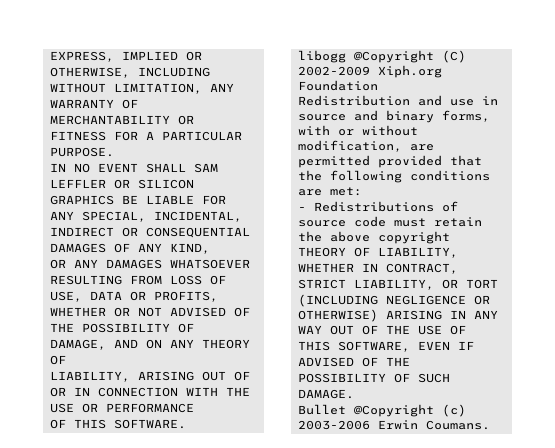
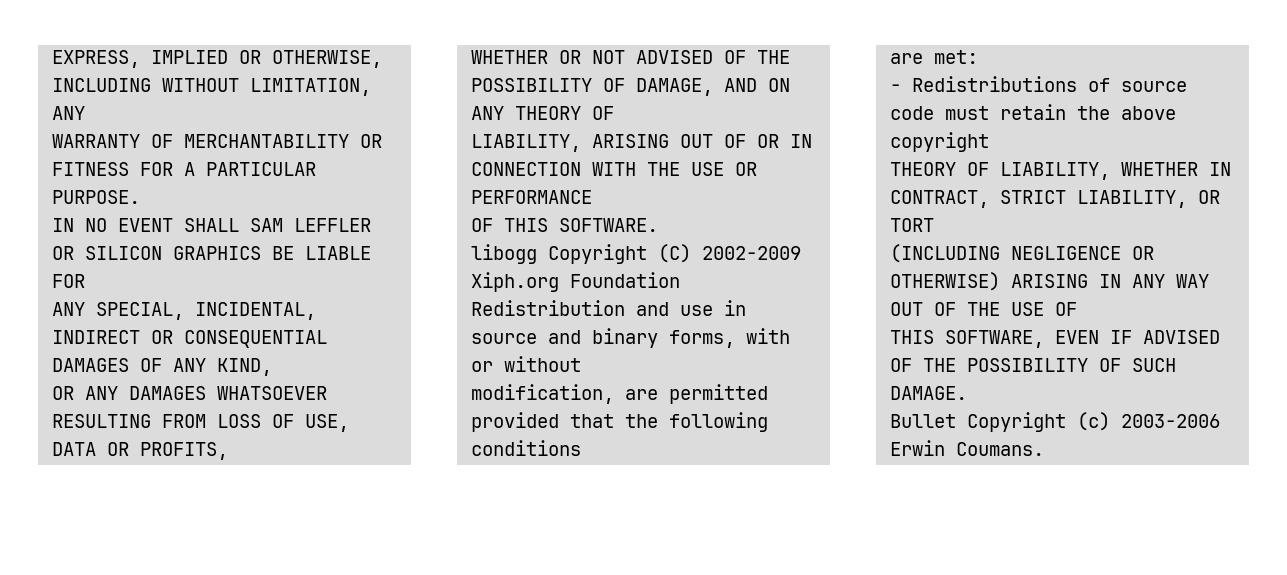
- libogg @Copyright (C) 2002-2009 Xiph.org Foundation
+ libogg Copyright (C) 2002-2009 Xiph.org Foundation
- Bullet @Copyright (c) 2003-2006 Erwin Coumans.
+ Bullet Copyright (c) 2003-2006 Erwin Coumans.

